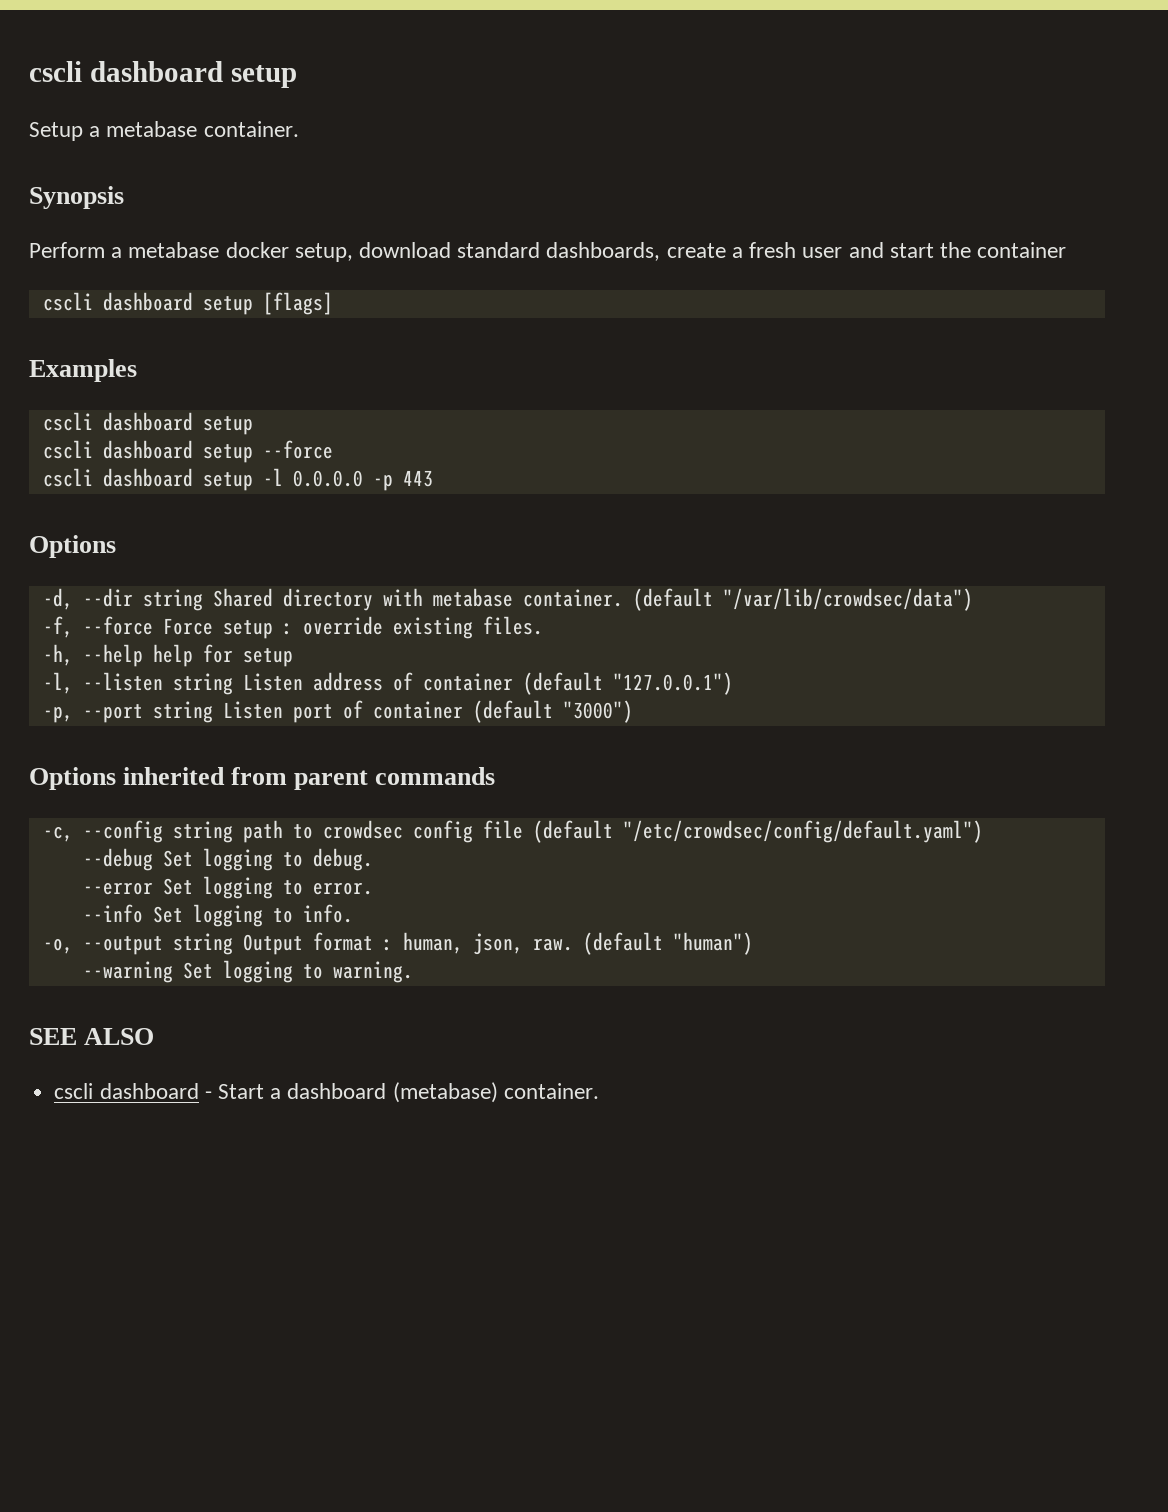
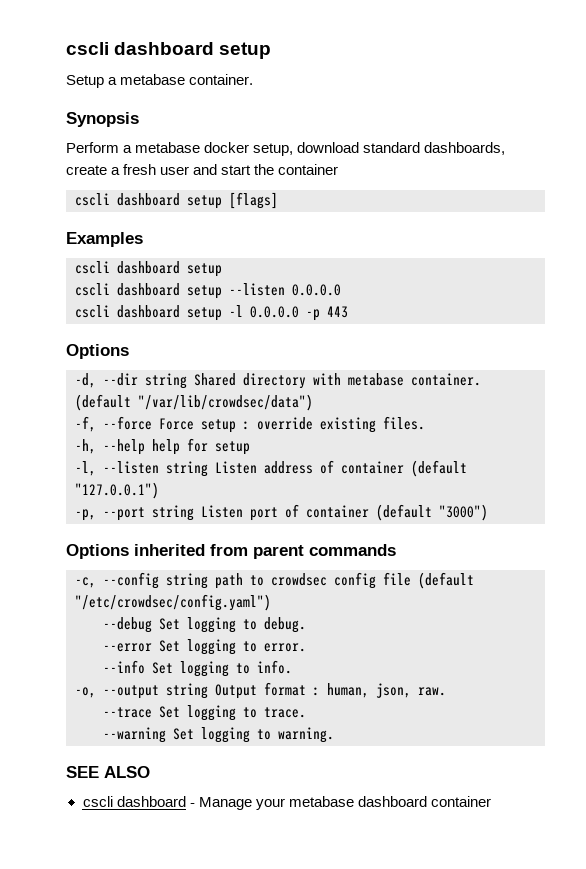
- cscli dashboard setup --force
+ cscli dashboard setup --listen 0.0.0.0
- -c, --config string path to crowdsec config file (default "/etc/crowdsec/config/default.yaml")
+ -c, --config string path to crowdsec config file (default "/etc/crowdsec/config.yaml")
- -o, --output string Output format : human, json, raw. (default "human")
+ -o, --output string Output format : human, json, raw.
+ --trace Set logging to trace.
- cscli dashboard - Start a dashboard (metabase) container.
+ cscli dashboard - Manage your metabase dashboard container

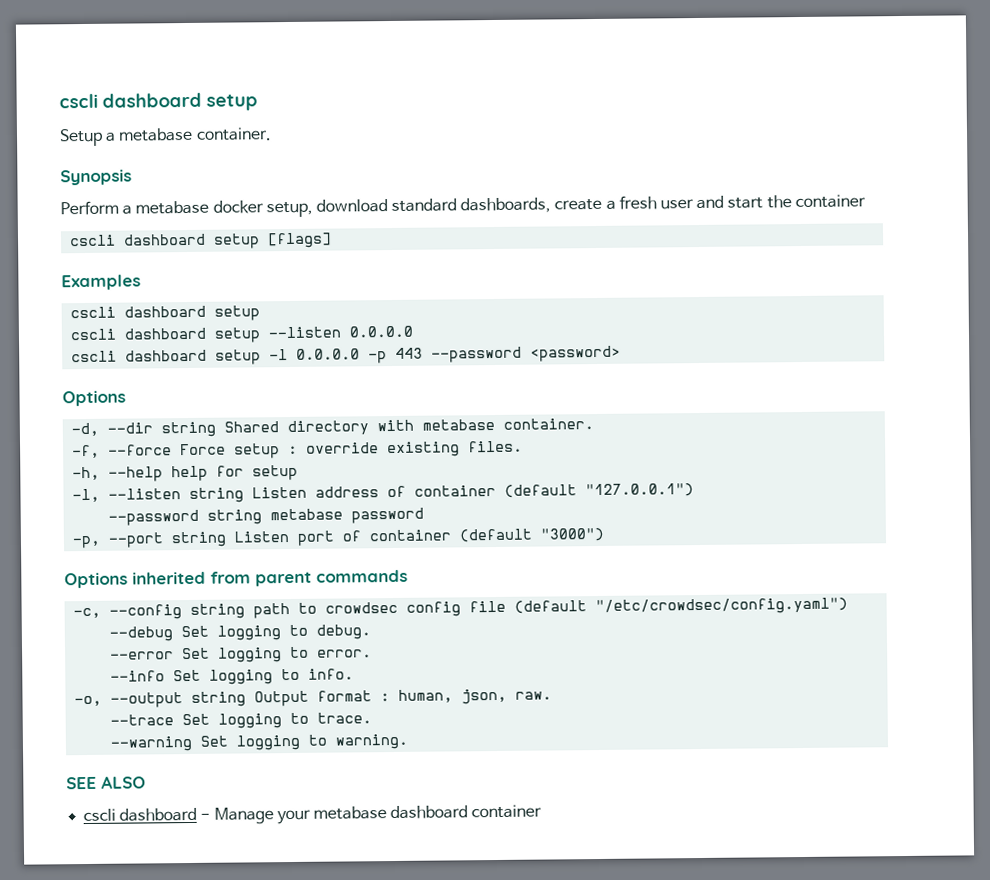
- cscli dashboard setup -l 0.0.0.0 -p 443
+ cscli dashboard setup -l 0.0.0.0 -p 443 --password <password>
- (default "/var/lib/crowdsec/data")
+ --password string metabase password

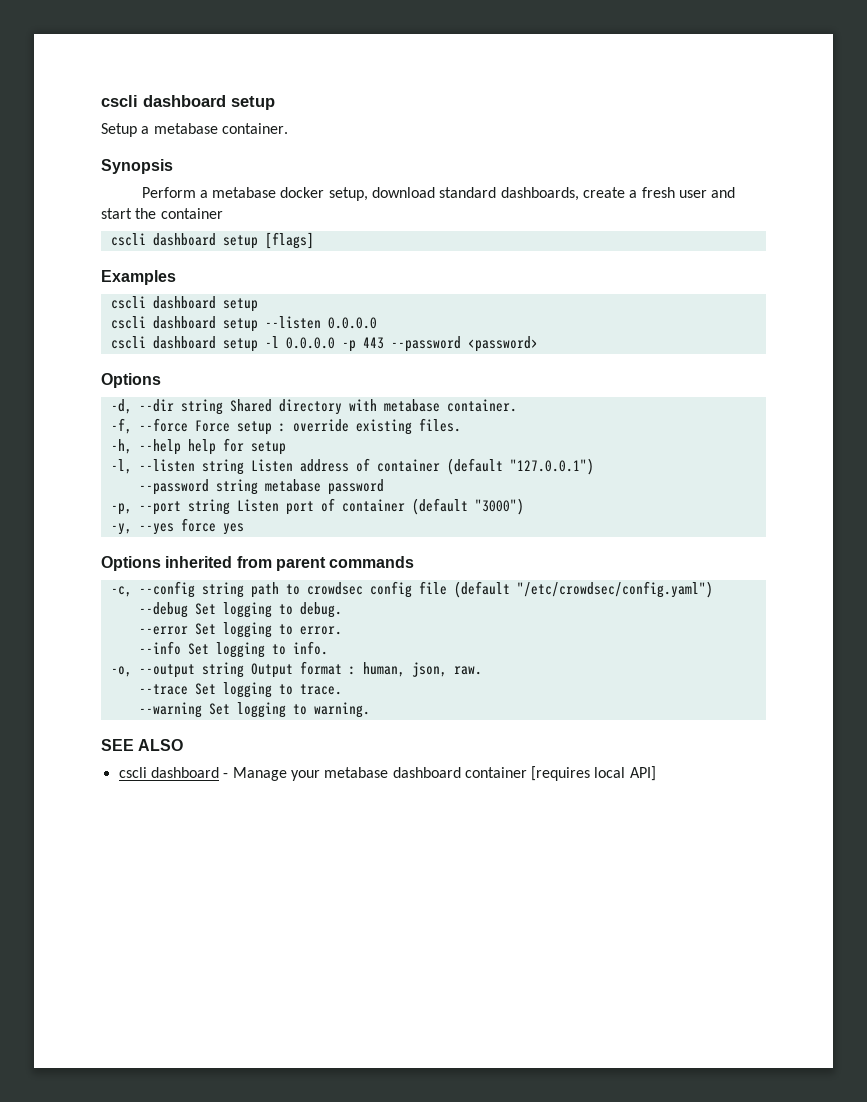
+ -y, --yes force yes
- cscli dashboard - Manage your metabase dashboard container
+ cscli dashboard - Manage your metabase dashboard container [requires local API]

